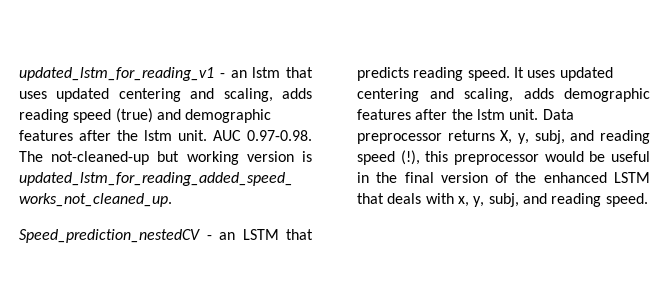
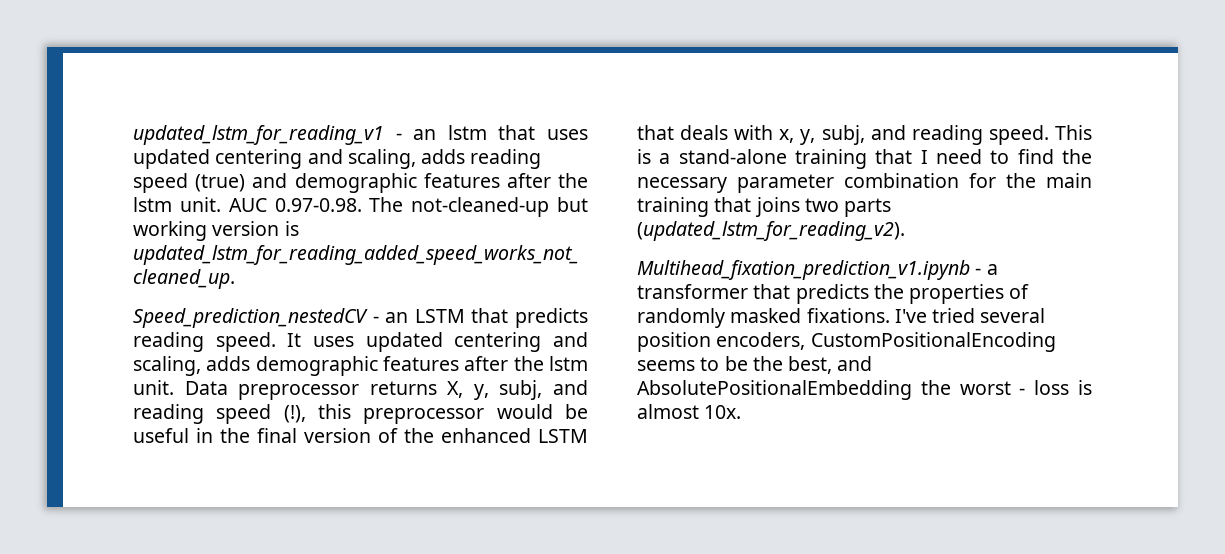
+ This is a stand-alone training that I need to find the necessary parameter combination for the main training that joins two parts (updated_lstm_for_reading_v2).
+ Multihead_fixation_prediction_v1.ipynb - a transformer that predicts the properties of randomly masked fixations. I've tried several position encoders, CustomPositionalEncoding seems to be the best, and AbsolutePositionalEmbedding the worst - loss is almost 10x.

